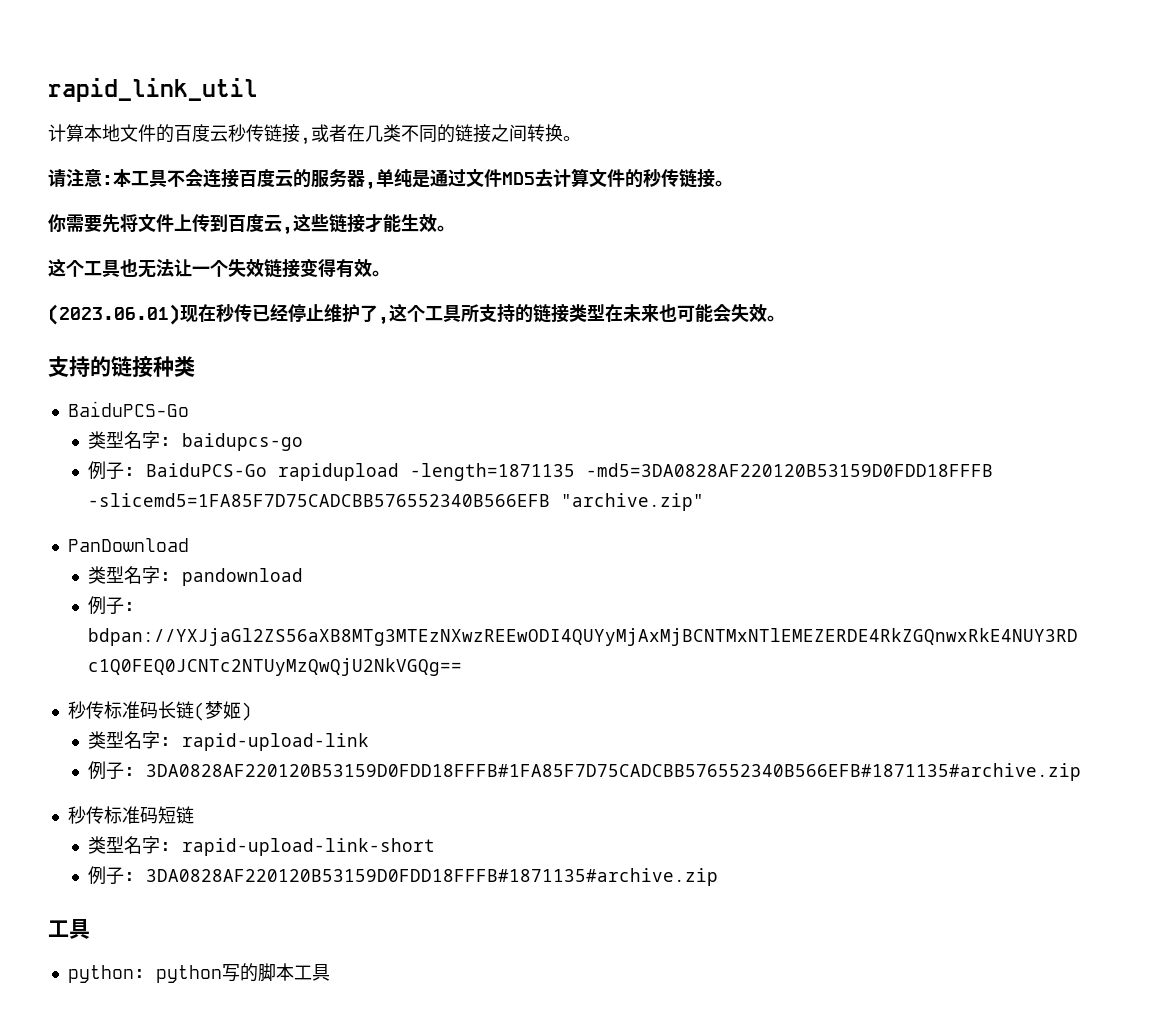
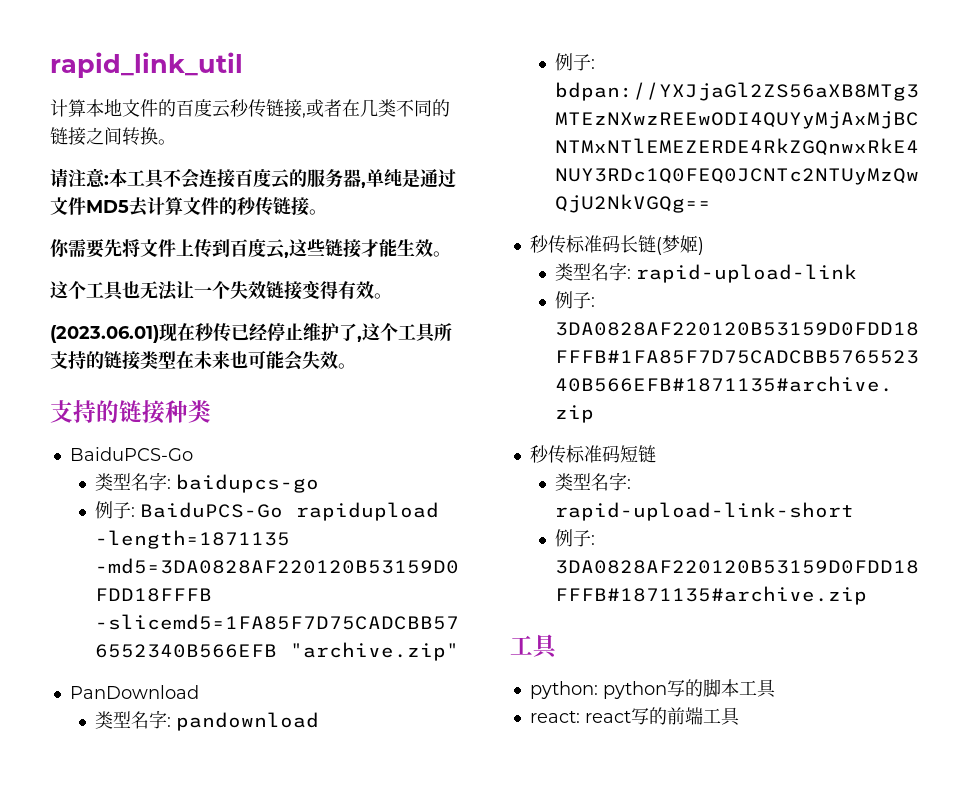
+ react: react写的前端工具

